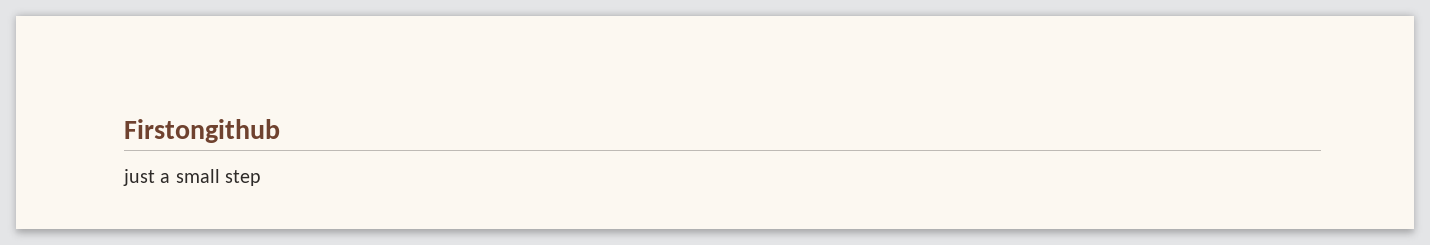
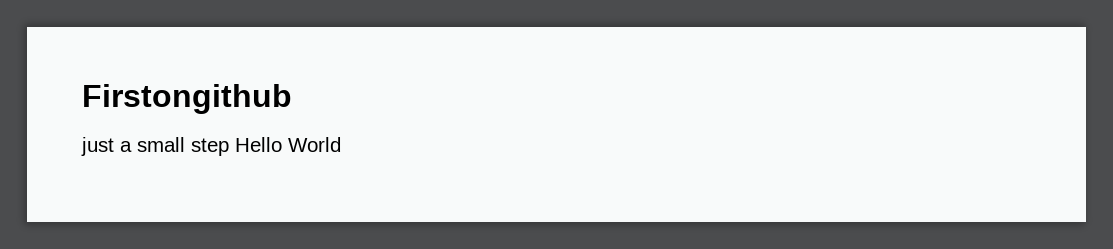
- just a small step
+ just a small step Hello World

